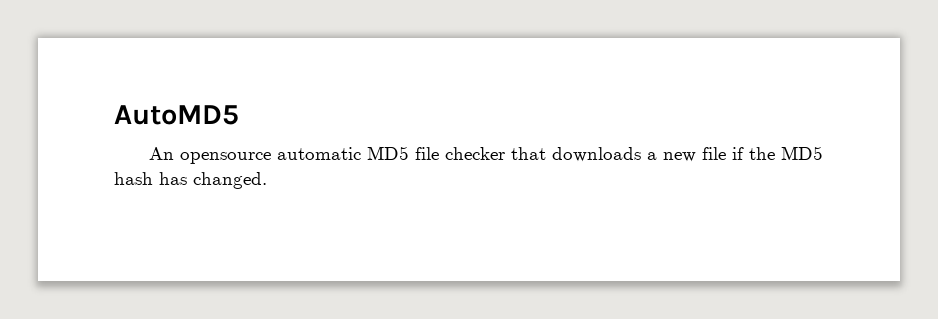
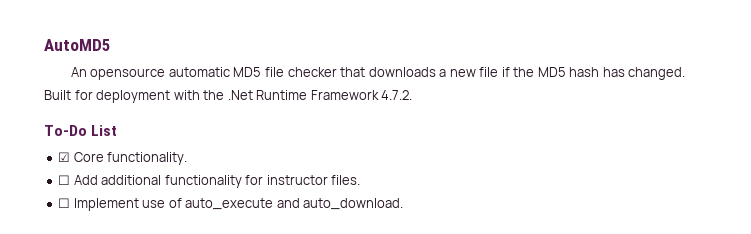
+ Built for deployment with the .Net Runtime Framework 4.7.2.
+ To-Do List
+ ☑ Core functionality.
+ ☐ Add additional functionality for instructor files.
+ ☐ Implement use of auto_execute and auto_download.

